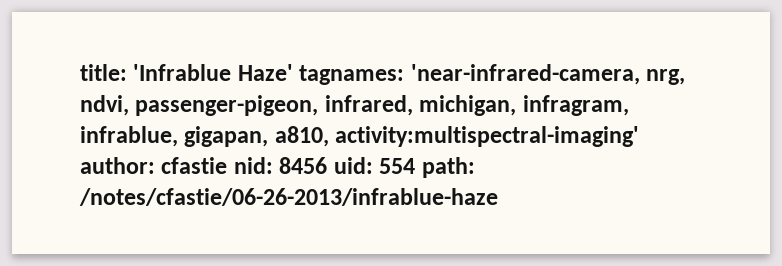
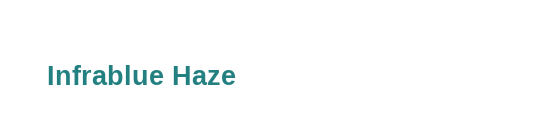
- title: 'Infrablue Haze' tagnames: 'near-infrared-camera, nrg, ndvi, passenger-pigeon, infrared, michigan, infragram, infrablue, gigapan, a810, activity:multispectral-imaging' author: cfastie nid: 8456 uid: 554 path: /notes/cfastie/06-26-2013/infrablue-haze
+ Infrablue Haze

